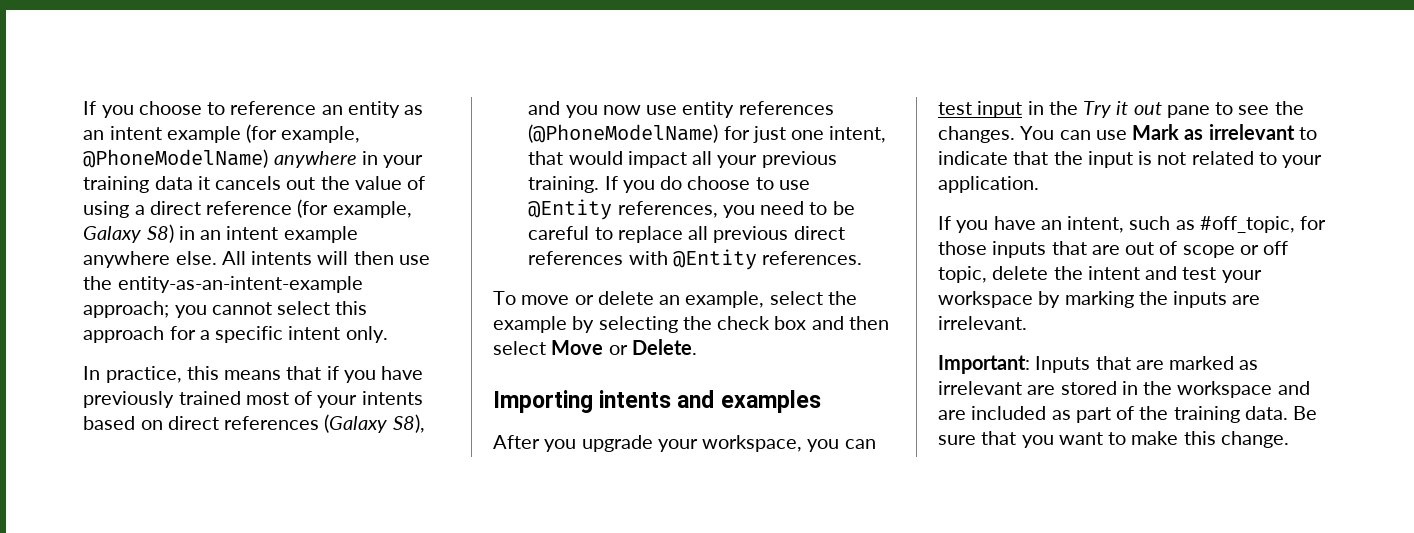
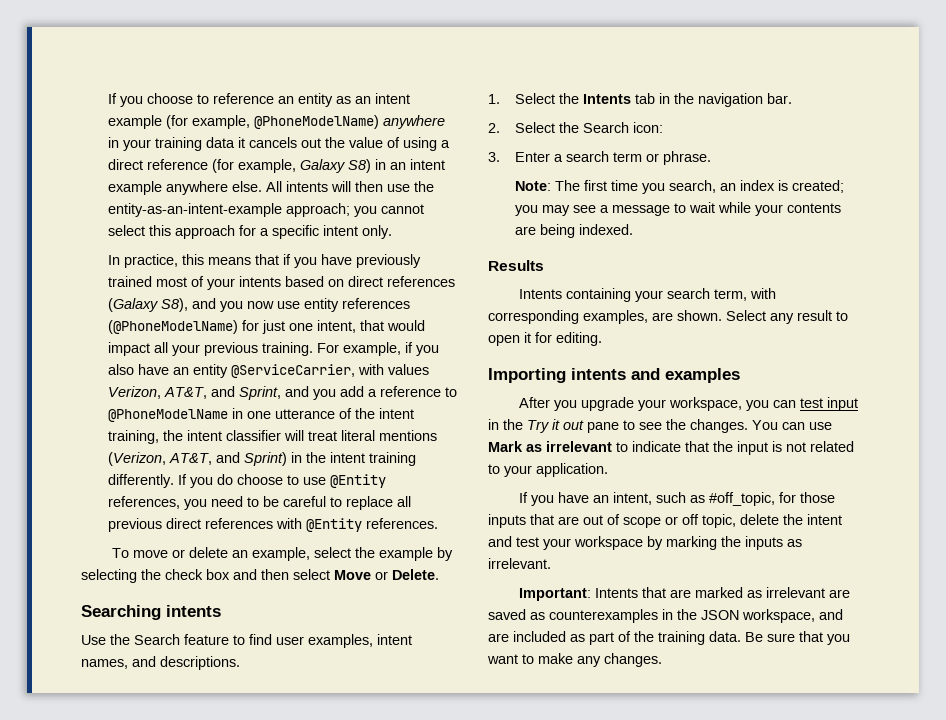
+ For example, if you also have an entity @ServiceCarrier, with values Verizon, AT&T, and Sprint, and you add a reference to @PhoneModelName in one utterance of the intent training, the intent classifier will treat literal mentions (Verizon, AT&T, and Sprint) in the intent training differently.
+ Searching intents
+ Use the Search feature to find user examples, intent names, and descriptions.
+ 1. Select the Intents tab in the navigation bar.
+ 2. Select the Search icon:
+ 3. Enter a search term or phrase.
+ Note: The first time you search, an index is created; you may see a message to wait while your contents are being indexed.
+ Results
+ Intents containing your search term, with corresponding examples, are shown. Select any result to open it for editing.
- If you have an intent, such as #off_topic, for those inputs that are out of scope or off topic, delete the intent and test your workspace by marking the inputs are irrelevant.
+ If you have an intent, such as #off_topic, for those inputs that are out of scope or off topic, delete the intent and test your workspace by marking the inputs as irrelevant.
- Important: Inputs that are marked as irrelevant are stored in the workspace and are included as part of the training data.
+ Important: Intents that are marked as irrelevant are saved as counterexamples in the JSON workspace, and are included as part of the training data.
- Be sure that you want to make this change.
+ Be sure that you want to make any changes.

